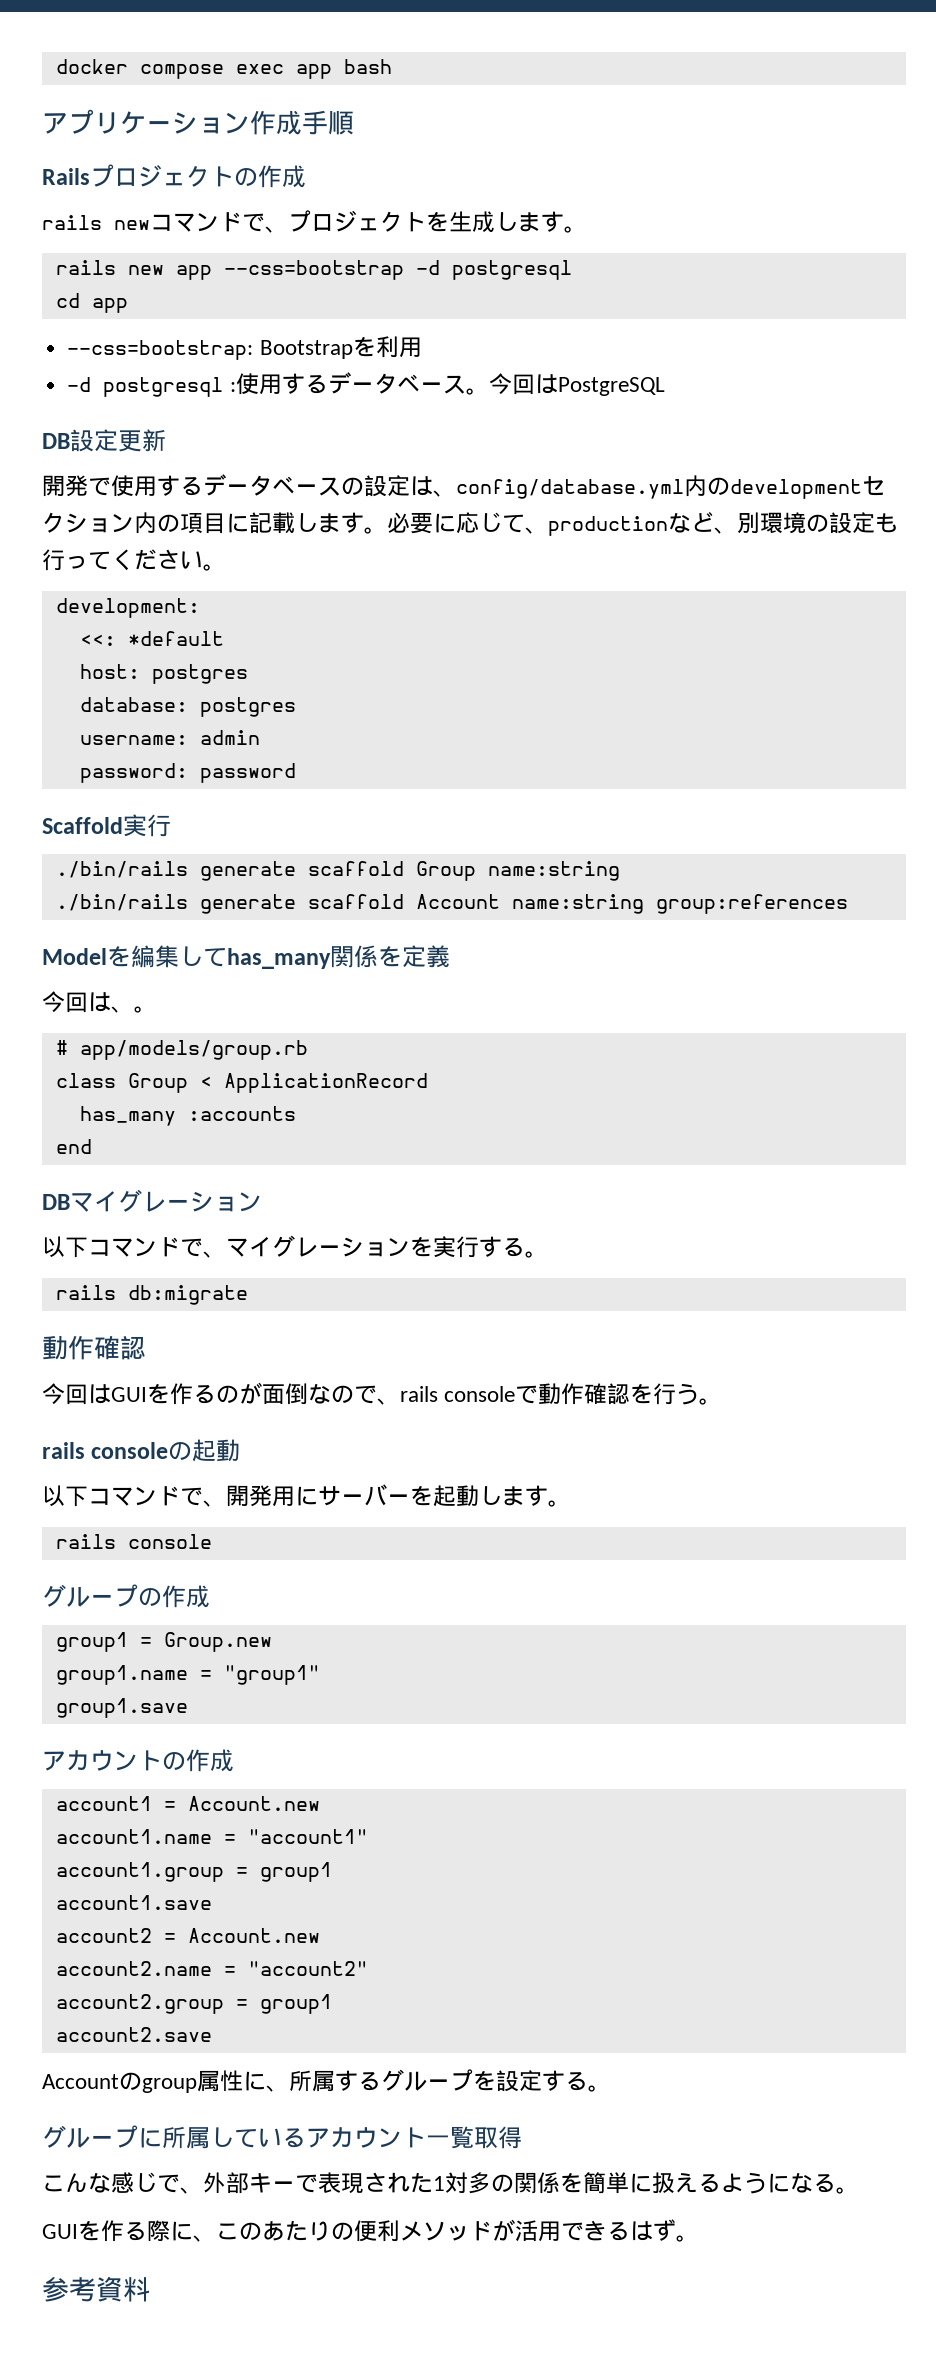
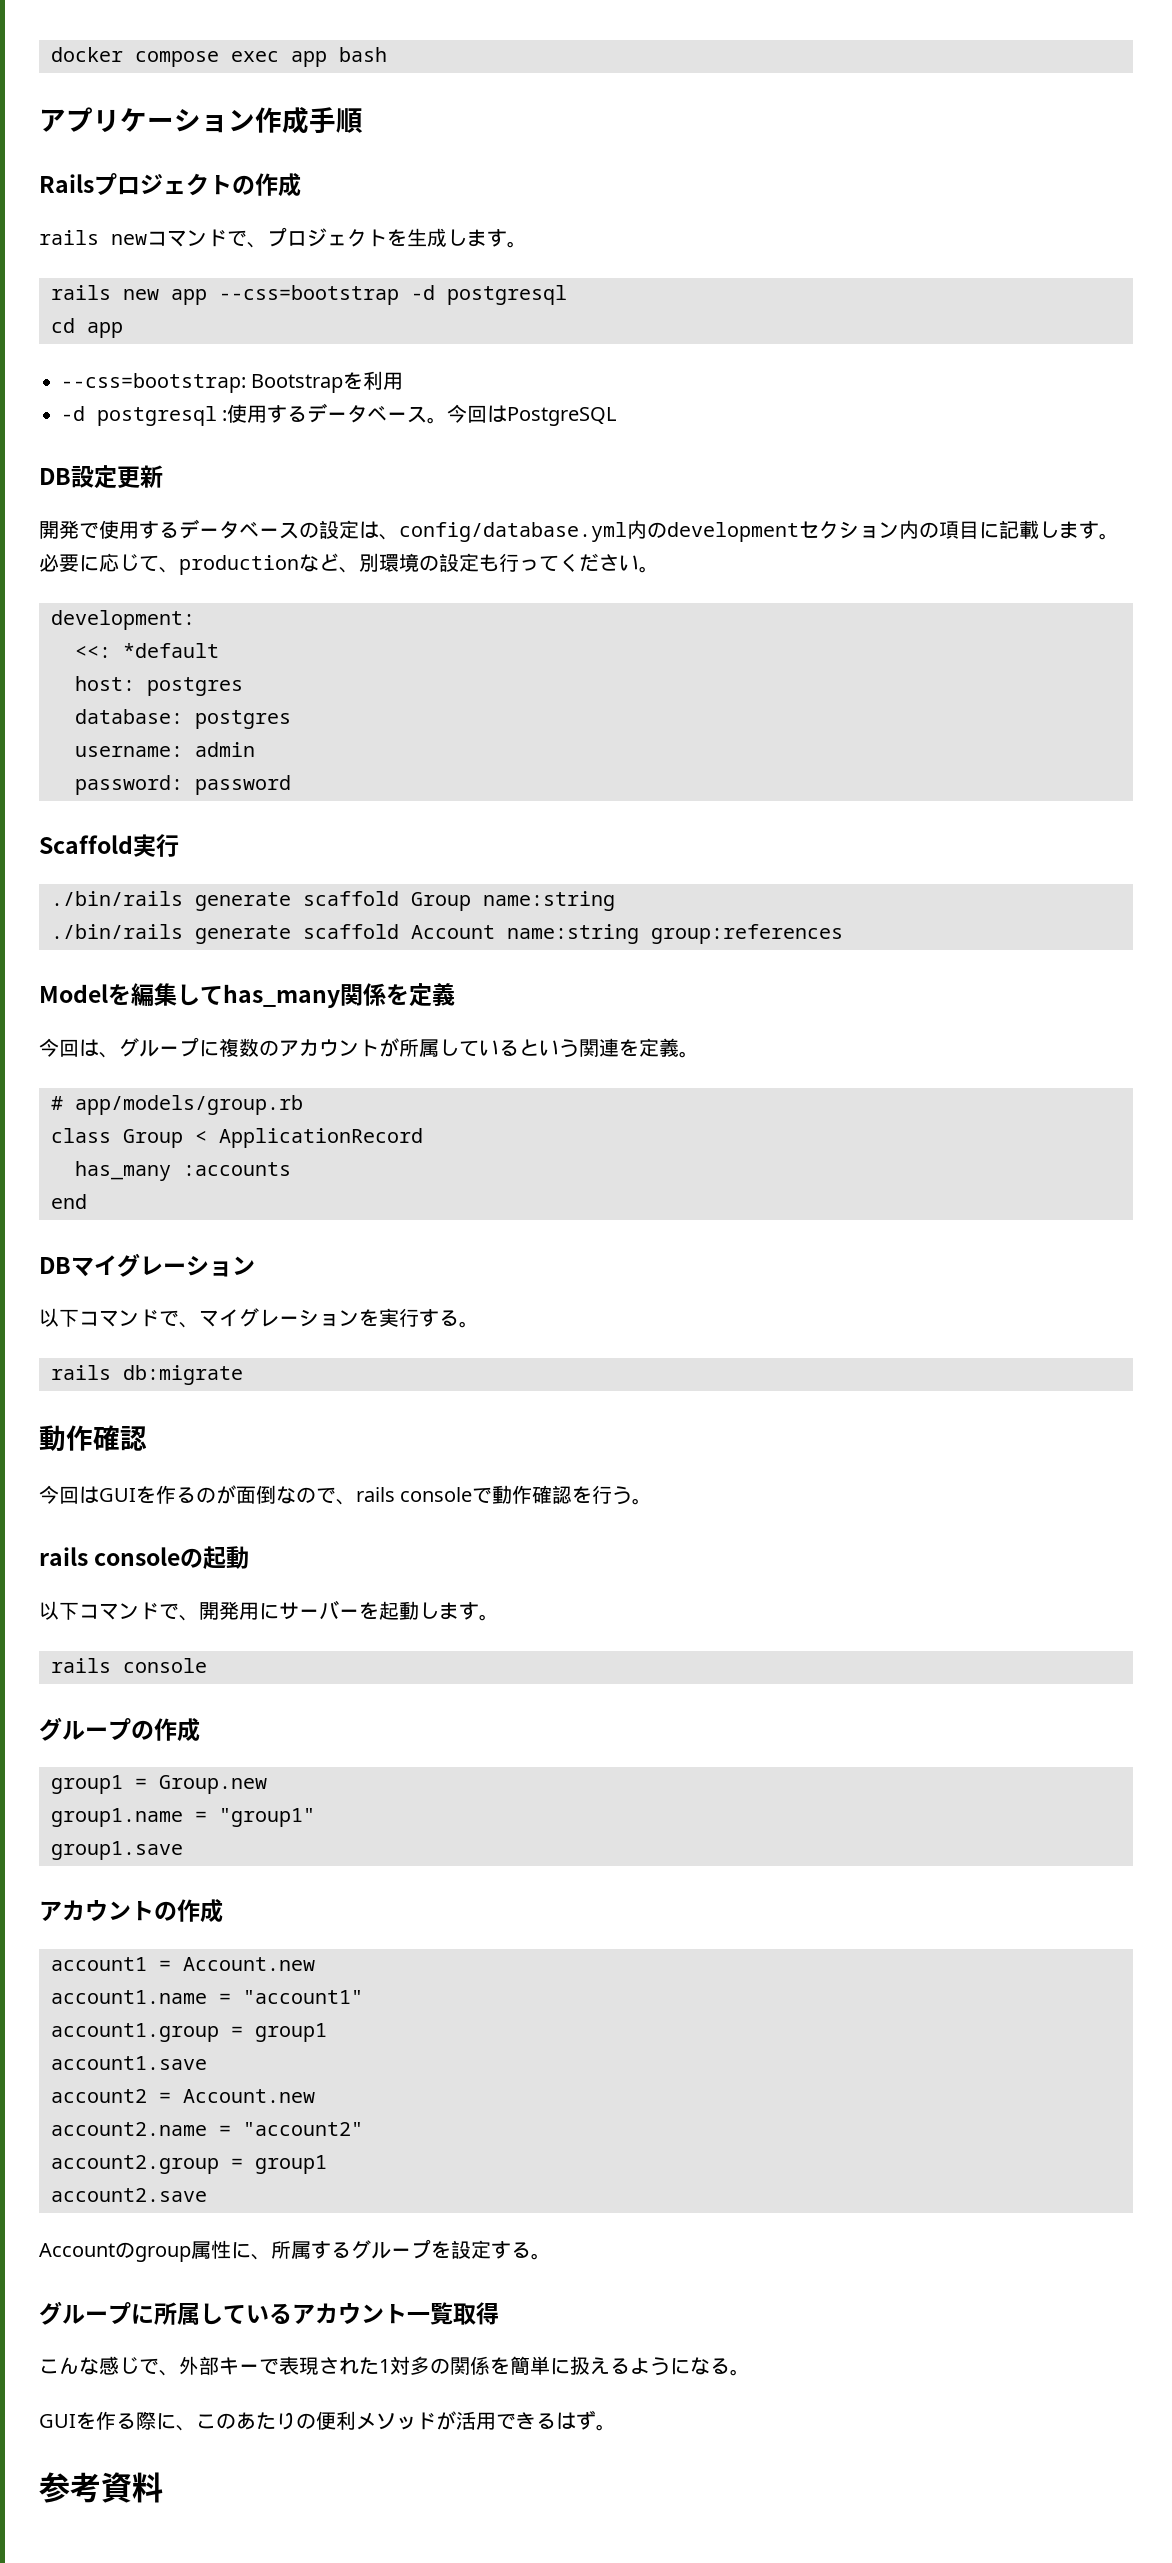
- 今回は、。
+ 今回は、グループに複数のアカウントが所属しているという関連を定義。

